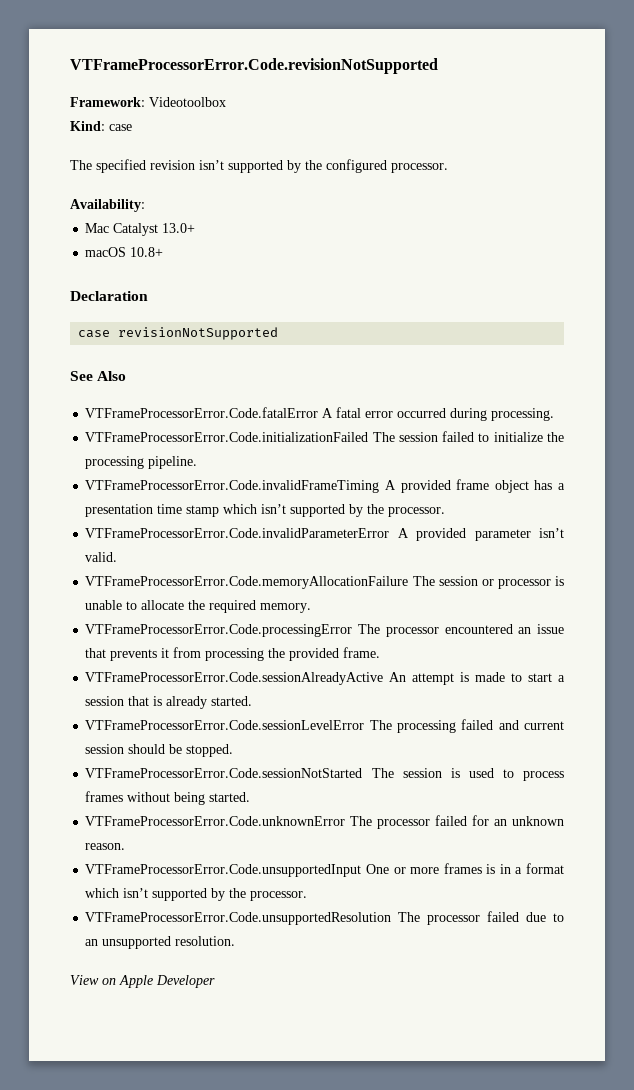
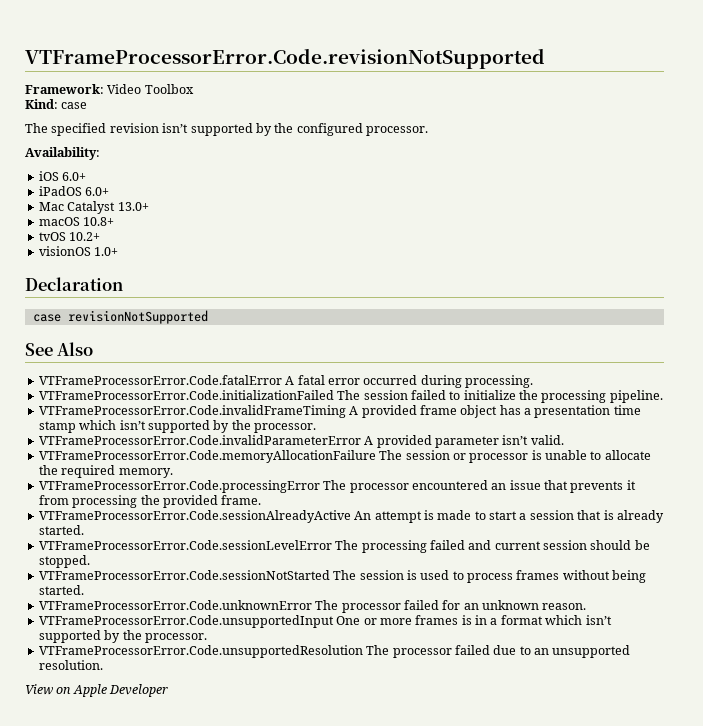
- Framework: Videotoolbox
+ Framework: Video Toolbox
+ iOS 6.0+
+ iPadOS 6.0+
+ tvOS 10.2+
+ visionOS 1.0+

